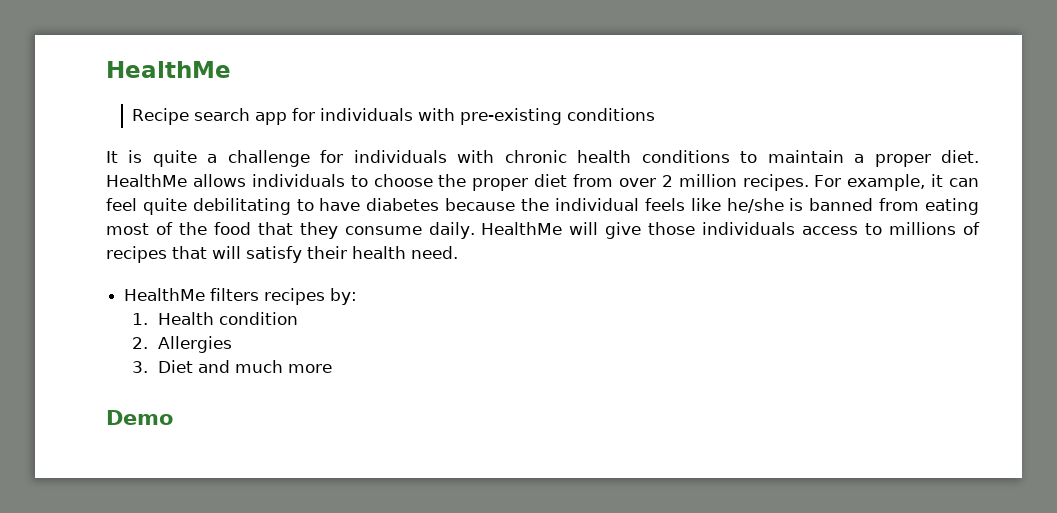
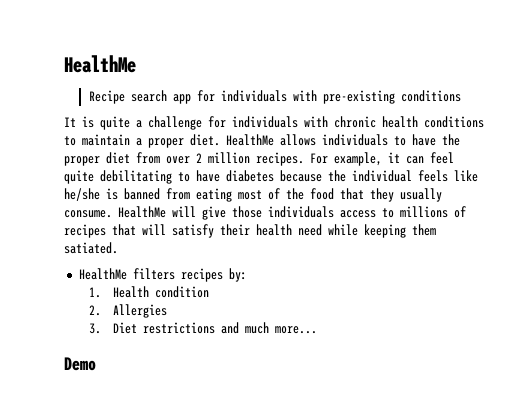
- HealthMe allows individuals to choose the proper diet from over 2 million recipes.
+ HealthMe allows individuals to have the proper diet from over 2 million recipes.
- For example, it can feel quite debilitating to have diabetes because the individual feels like he/she is banned from eating most of the food that they consume daily.
+ For example, it can feel quite debilitating to have diabetes because the individual feels like he/she is banned from eating most of the food that they usually consume.
- HealthMe will give those individuals access to millions of recipes that will satisfy their health need.
+ HealthMe will give those individuals access to millions of recipes that will satisfy their health need while keeping them satiated.
- 3. Diet and much more
+ 3. Diet restrictions and much more...

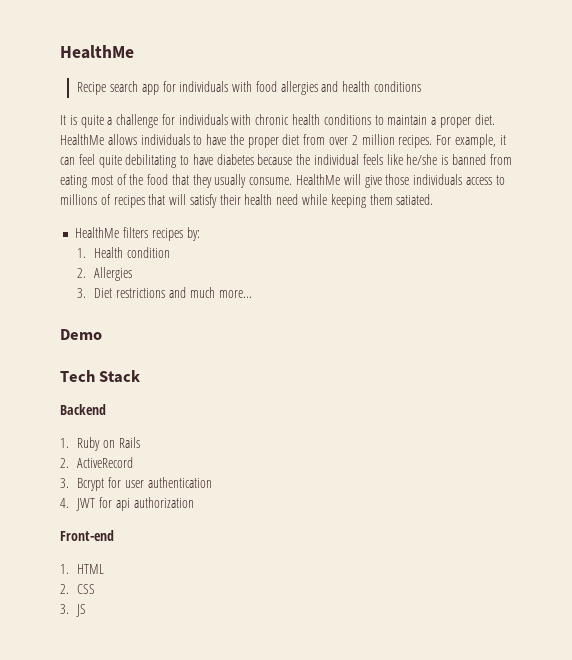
- Recipe search app for individuals with pre-existing conditions
+ Recipe search app for individuals with food allergies and health conditions
+ Tech Stack
+ Backend
+ 1. Ruby on Rails
+ 2. ActiveRecord
+ 3. Bcrypt for user authentication
+ 4. JWT for api authorization
+ Front-end
+ 1. HTML
+ 2. CSS
+ 3. JS

